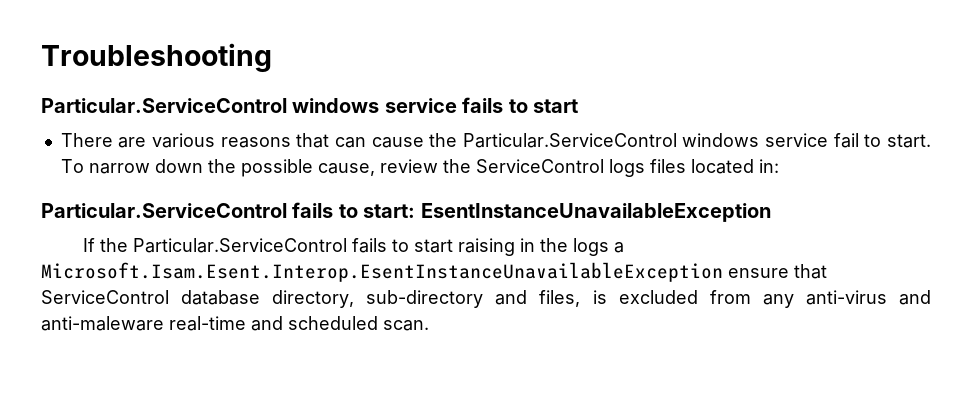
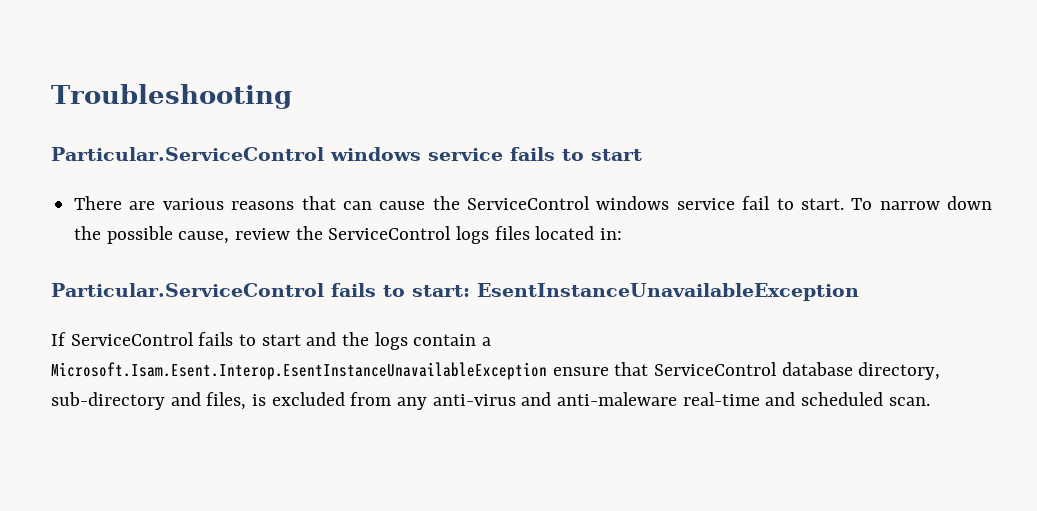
- There are various reasons that can cause the Particular.ServiceControl windows service fail to start.
+ There are various reasons that can cause the ServiceControl windows service fail to start.
- If the Particular.ServiceControl fails to start raising in the logs a Microsoft.Isam.Esent.Interop.EsentInstanceUnavailableException ensure that ServiceControl database directory, sub-directory and files, is excluded from any anti-virus and anti-maleware real-time and scheduled scan.
+ If ServiceControl fails to start and the logs contain a Microsoft.Isam.Esent.Interop.EsentInstanceUnavailableException ensure that ServiceControl database directory, sub-directory and files, is excluded from any anti-virus and anti-maleware real-time and scheduled scan.

